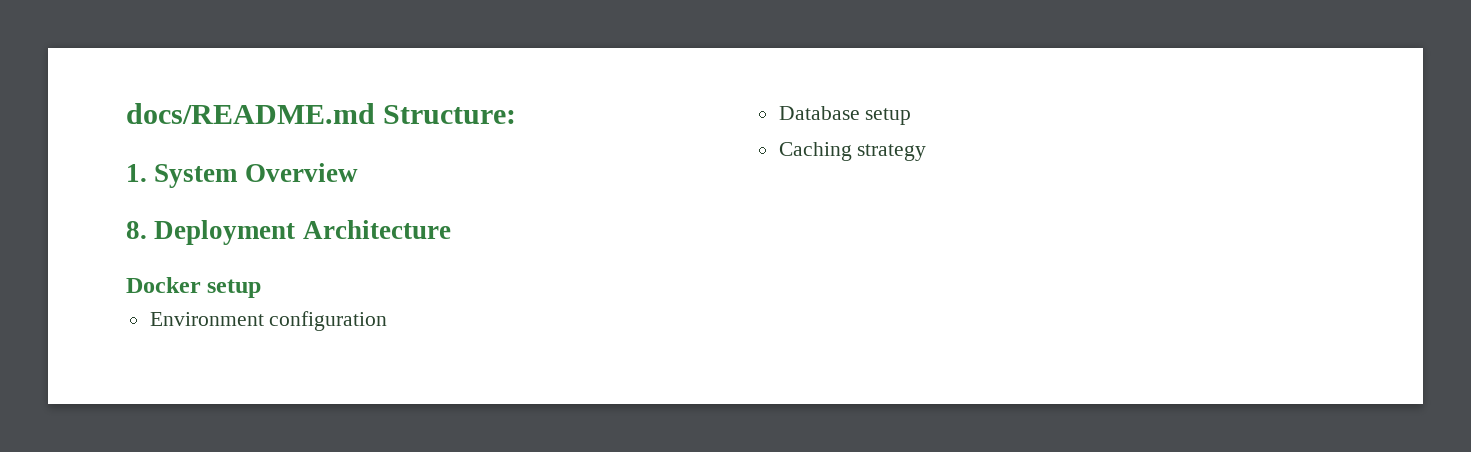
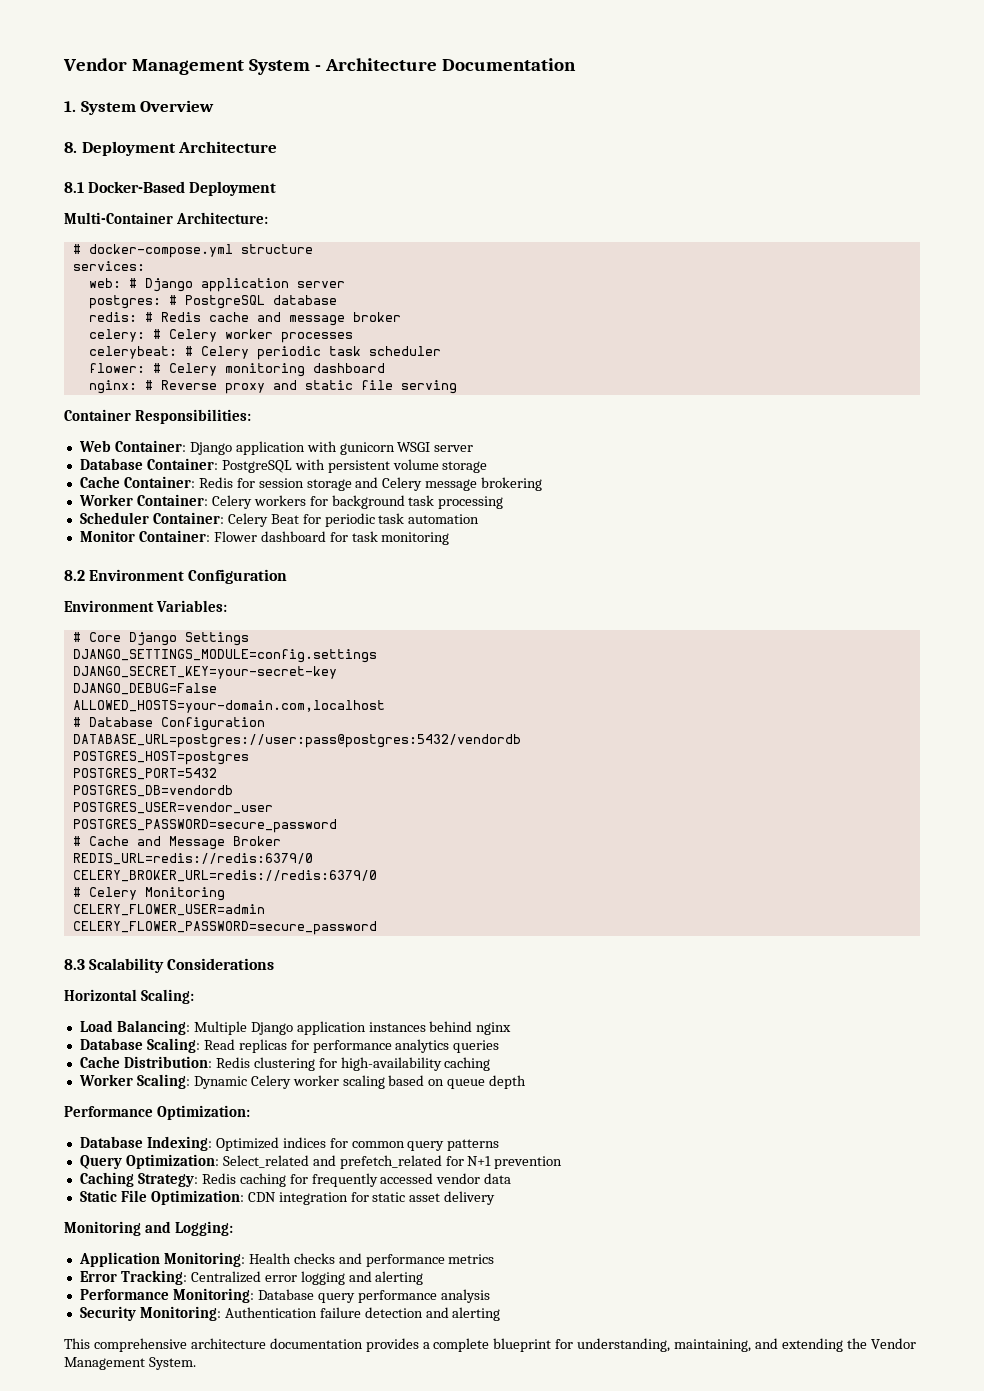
- docs/README.md Structure:
+ Vendor Management System - Architecture Documentation
- Docker setup
- Environment configuration
- Database setup
- Caching strategy
+ 8.1 Docker-Based Deployment
+ Multi-Container Architecture:
+ # docker-compose.yml structure
+ services:
+ web: # Django application server
+ postgres: # PostgreSQL database
+ redis: # Redis cache and message broker
+ celery: # Celery worker processes
+ celerybeat: # Celery periodic task scheduler
+ flower: # Celery monitoring dashboard
+ nginx: # Reverse proxy and static file serving
+ Container Responsibilities:
+ Web Container: Django application with gunicorn WSGI server
+ Database Container: PostgreSQL with persistent volume storage
+ Cache Container: Redis for session storage and Celery message brokering
+ Worker Container: Celery workers for background task processing
+ Scheduler Container: Celery Beat for periodic task automation
+ Monitor Container: Flower dashboard for task monitoring
+ 8.2 Environment Configuration
+ Environment Variables:
+ # Core Django Settings
+ DJANGO_SETTINGS_MODULE=config.settings
+ DJANGO_SECRET_KEY=your-secret-key
+ DJANGO_DEBUG=False
+ ALLOWED_HOSTS=your-domain.com,localhost
+ # Database Configuration
+ DATABASE_URL=postgres://user:pass@postgres:5432/vendordb
+ POSTGRES_HOST=postgres
+ POSTGRES_PORT=5432
+ POSTGRES_DB=vendordb
+ POSTGRES_USER=vendor_user
+ POSTGRES_PASSWORD=secure_password
+ # Cache and Message Broker
+ REDIS_URL=redis://redis:6379/0
+ CELERY_BROKER_URL=redis://redis:6379/0
+ # Celery Monitoring
+ CELERY_FLOWER_USER=admin
+ CELERY_FLOWER_PASSWORD=secure_password
+ 8.3 Scalability Considerations
+ Horizontal Scaling:
+ Load Balancing: Multiple Django application instances behind nginx
+ Database Scaling: Read replicas for performance analytics queries
+ Cache Distribution: Redis clustering for high-availability caching
+ Worker Scaling: Dynamic Celery worker scaling based on queue depth
+ Performance Optimization:
+ Database Indexing: Optimized indices for common query patterns
+ Query Optimization: Select_related and prefetch_related for N+1 prevention
+ Caching Strategy: Redis caching for frequently accessed vendor data
+ Static File Optimization: CDN integration for static asset delivery
+ Monitoring and Logging:
+ Application Monitoring: Health checks and performance metrics
+ Error Tracking: Centralized error logging and alerting
+ Performance Monitoring: Database query performance analysis
+ Security Monitoring: Authentication failure detection and alerting
+ This comprehensive architecture documentation provides a complete blueprint for understanding, maintaining, and extending the Vendor Management System.

